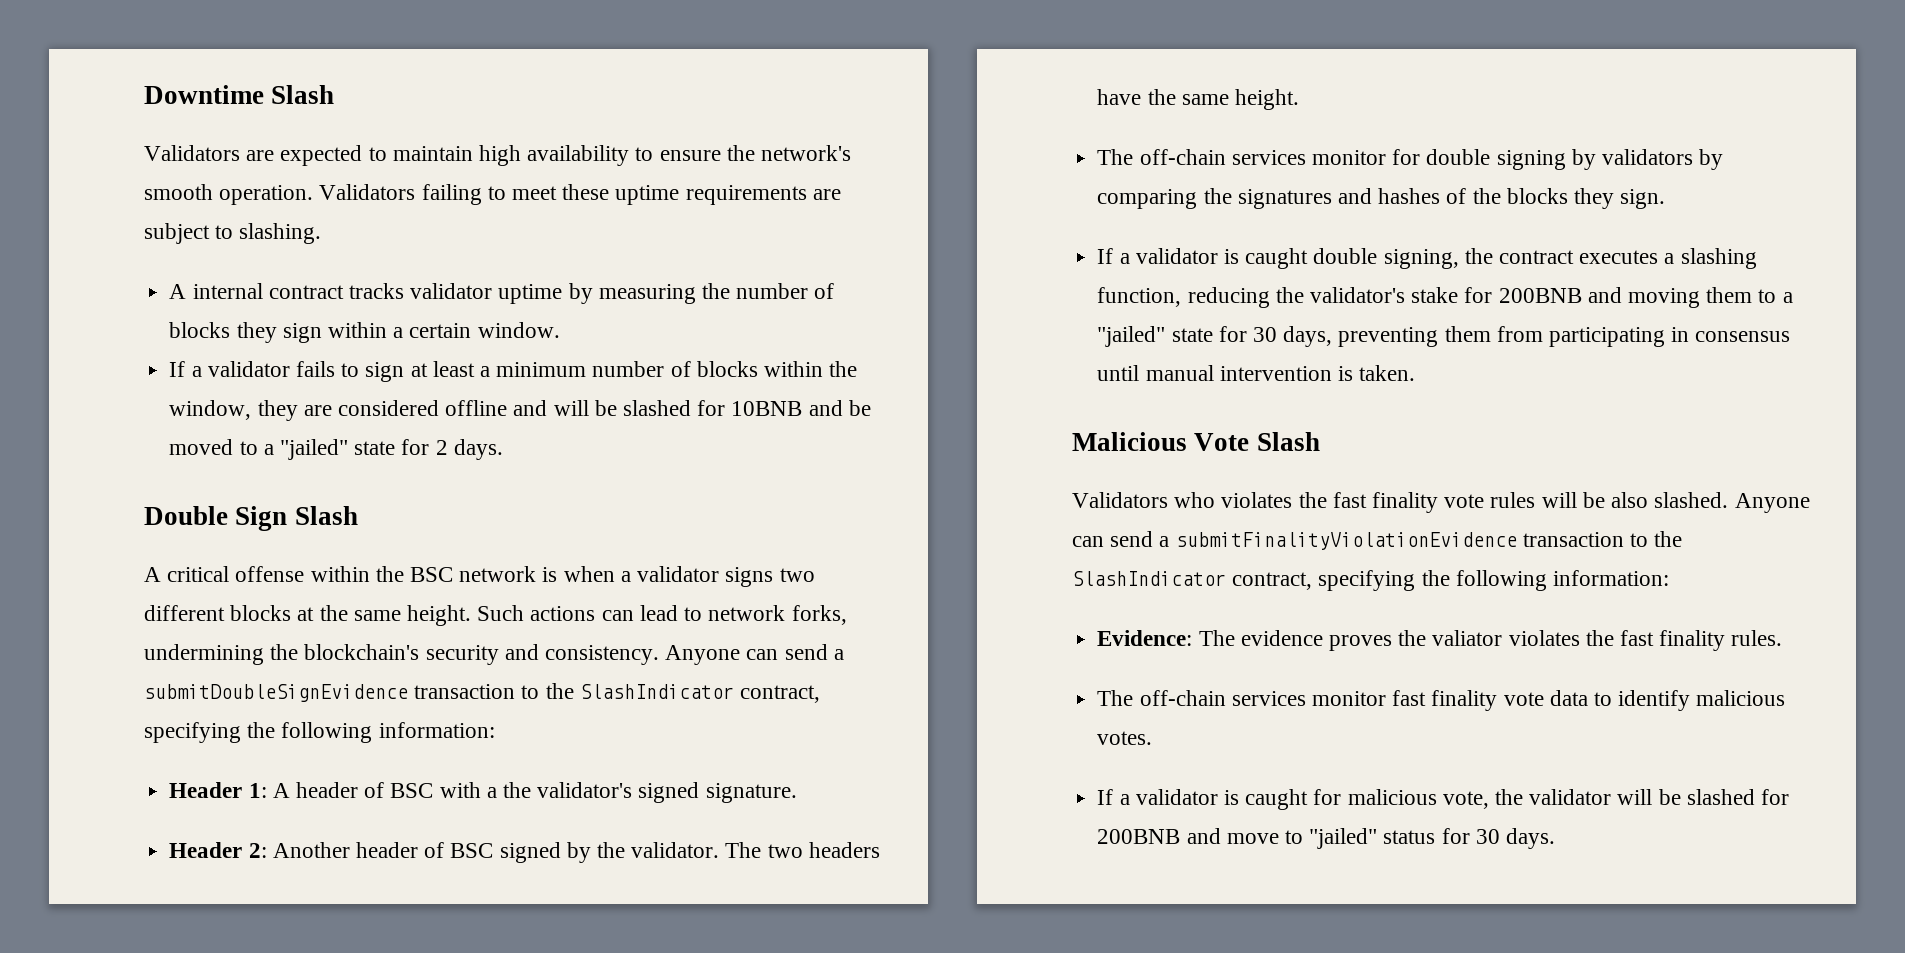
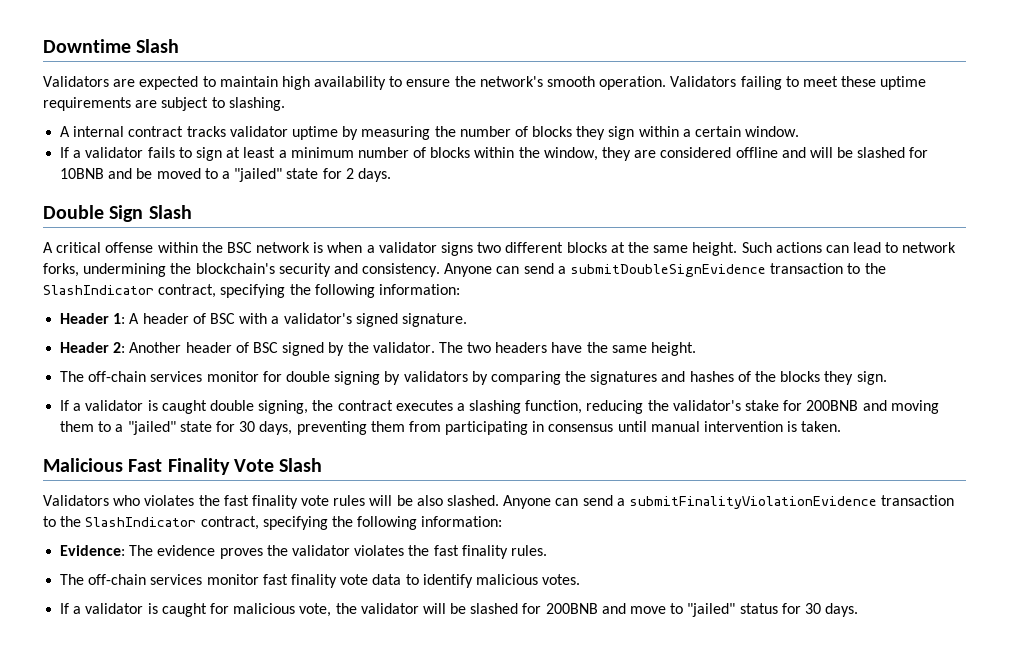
- Header 1: A header of BSC with a the validator's signed signature.
+ Header 1: A header of BSC with a validator's signed signature.
- Malicious Vote Slash
+ Malicious Fast Finality Vote Slash
- Evidence: The evidence proves the valiator violates the fast finality rules.
+ Evidence: The evidence proves the validator violates the fast finality rules.

